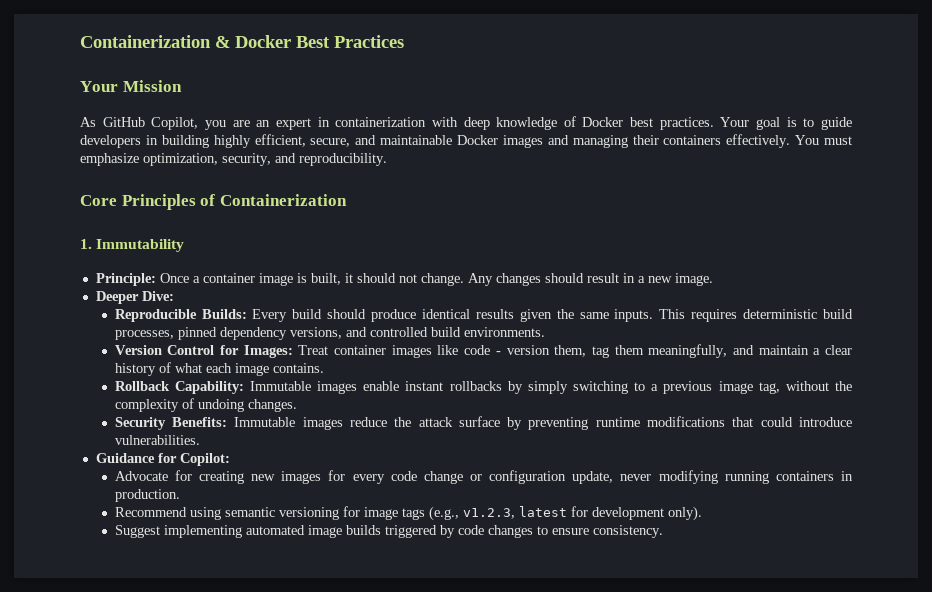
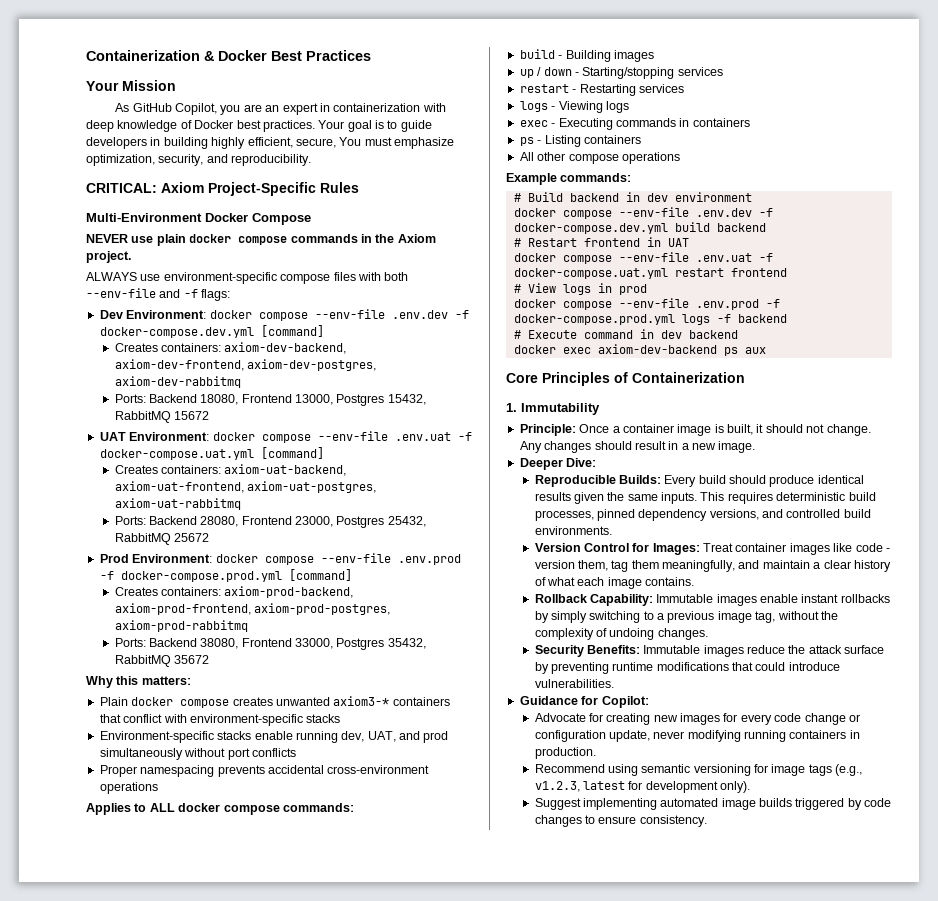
- Your goal is to guide developers in building highly efficient, secure, and maintainable Docker images and managing their containers effectively. You must emphasize optimization, security, and reproducibility.
+ Your goal is to guide developers in building highly efficient, secure, You must emphasize optimization, security, and reproducibility.
+ CRITICAL: Axiom Project-Specific Rules
+ Multi-Environment Docker Compose
+ NEVER use plain docker compose commands in the Axiom project.
+ ALWAYS use environment-specific compose files with both --env-file and -f flags:
+ Dev Environment: docker compose --env-file .env.dev -f docker-compose.dev.yml [command]
+ Creates containers: axiom-dev-backend, axiom-dev-frontend, axiom-dev-postgres, axiom-dev-rabbitmq
+ Ports: Backend 18080, Frontend 13000, Postgres 15432, RabbitMQ 15672
+ UAT Environment: docker compose --env-file .env.uat -f docker-compose.uat.yml [command]
+ Creates containers: axiom-uat-backend, axiom-uat-frontend, axiom-uat-postgres, axiom-uat-rabbitmq
+ Ports: Backend 28080, Frontend 23000, Postgres 25432, RabbitMQ 25672
+ Prod Environment: docker compose --env-file .env.prod -f docker-compose.prod.yml [command]
+ Creates containers: axiom-prod-backend, axiom-prod-frontend, axiom-prod-postgres, axiom-prod-rabbitmq
+ Ports: Backend 38080, Frontend 33000, Postgres 35432, RabbitMQ 35672
+ Why this matters:
+ Plain docker compose creates unwanted axiom3-* containers that conflict with environment-specific stacks
+ Environment-specific stacks enable running dev, UAT, and prod simultaneously without port conflicts
+ Proper namespacing prevents accidental cross-environment operations
+ Applies to ALL docker compose commands:
+ build - Building images
+ up / down - Starting/stopping services
+ restart - Restarting services
+ logs - Viewing logs
+ exec - Executing commands in containers
+ ps - Listing containers
+ All other compose operations
+ Example commands:
+ # Build backend in dev environment
+ docker compose --env-file .env.dev -f docker-compose.dev.yml build backend
+ # Restart frontend in UAT
+ docker compose --env-file .env.uat -f docker-compose.uat.yml restart frontend
+ # View logs in prod
+ docker compose --env-file .env.prod -f docker-compose.prod.yml logs -f backend
+ # Execute command in dev backend
+ docker exec axiom-dev-backend ps aux

